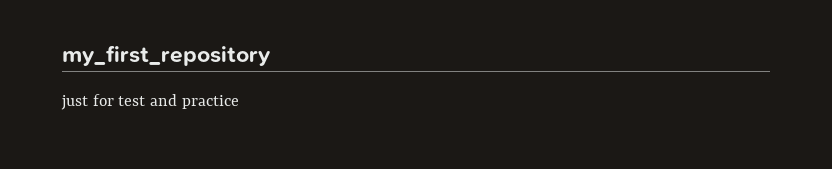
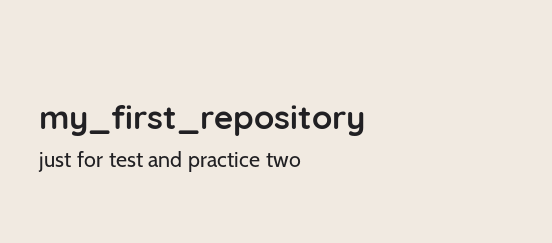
- just for test and practice
+ just for test and practice two

